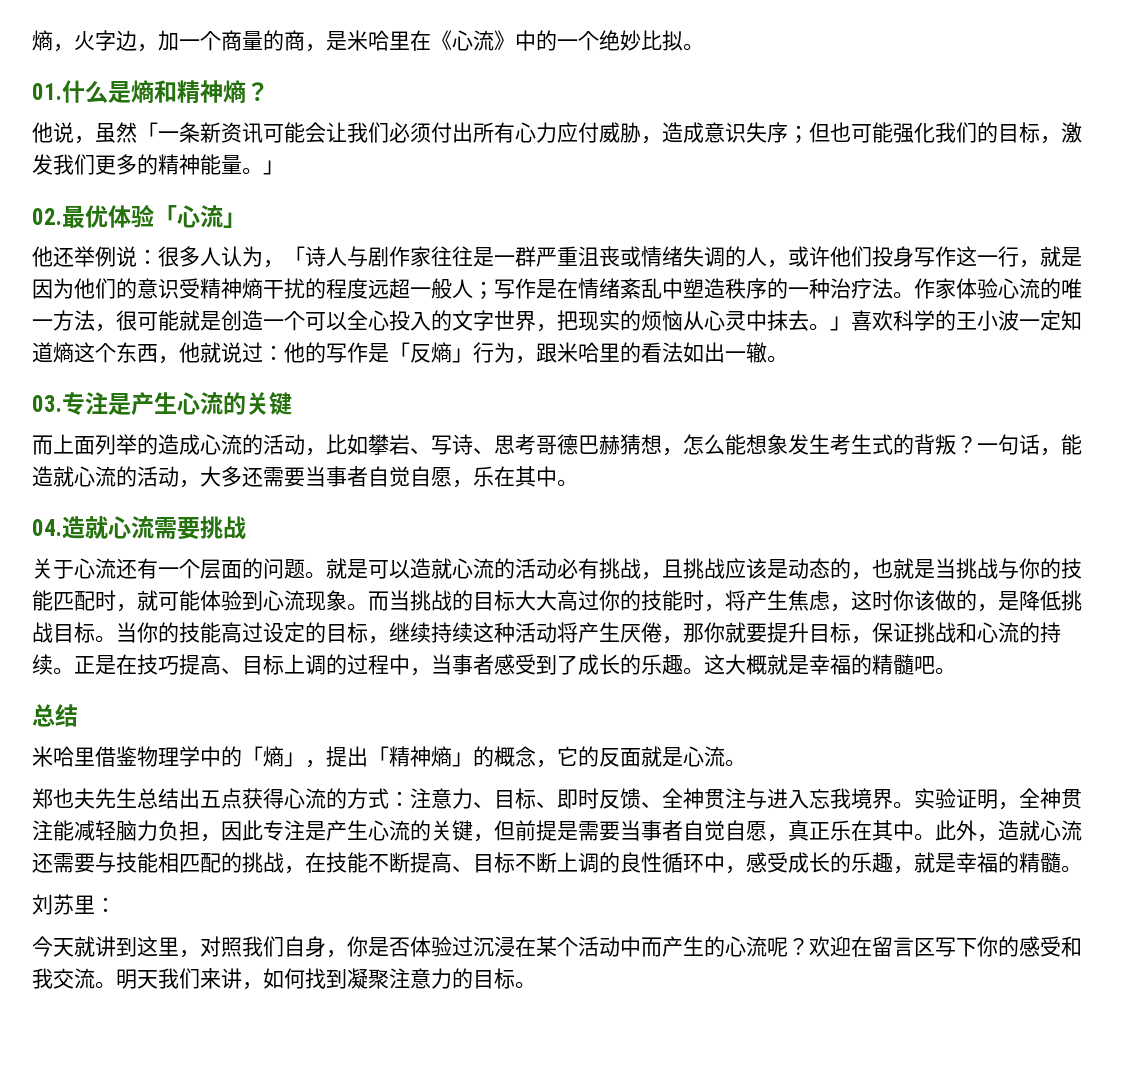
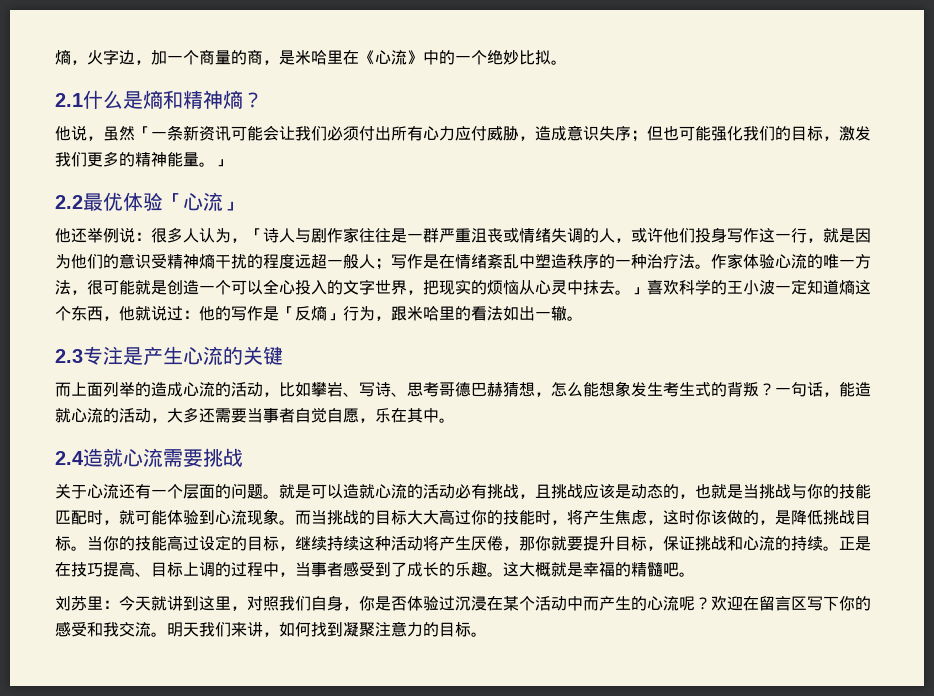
- 01.什么是熵和精神熵？
+ 2.1什么是熵和精神熵？
- 02.最优体验「心流」
+ 2.2最优体验「心流」
- 03.专注是产生心流的关键
+ 2.3专注是产生心流的关键
- 04.造就心流需要挑战
+ 2.4造就心流需要挑战
  这大概就是幸福的精髓吧。
- 总结
- 米哈里借鉴物理学中的「熵」，提出「精神熵」的概念，它的反面就是心流。
- 郑也夫先生总结出五点获得心流的方式：注意力、目标、即时反馈、全神贯注与进入忘我境界。实验证明，全神贯注能减轻脑力负担，因此专注是产生心流的关键，但前提是需要当事者自觉自愿，真正乐在其中。此外，造就心流还需要与技能相匹配的挑战，在技能不断提高、目标不断上调的良性循环中，感受成长的乐趣，就是幸福的精髓。
- 刘苏里：
- 今天就讲到这里，对照我们自身，你是否体验过沉浸在某个活动中而产生的心流呢？
+ 刘苏里：今天就讲到这里，对照我们自身，你是否体验过沉浸在某个活动中而产生的心流呢？

